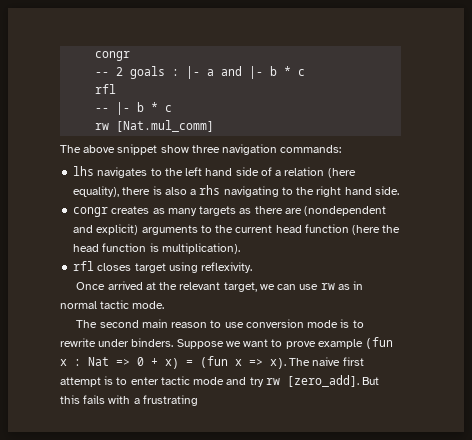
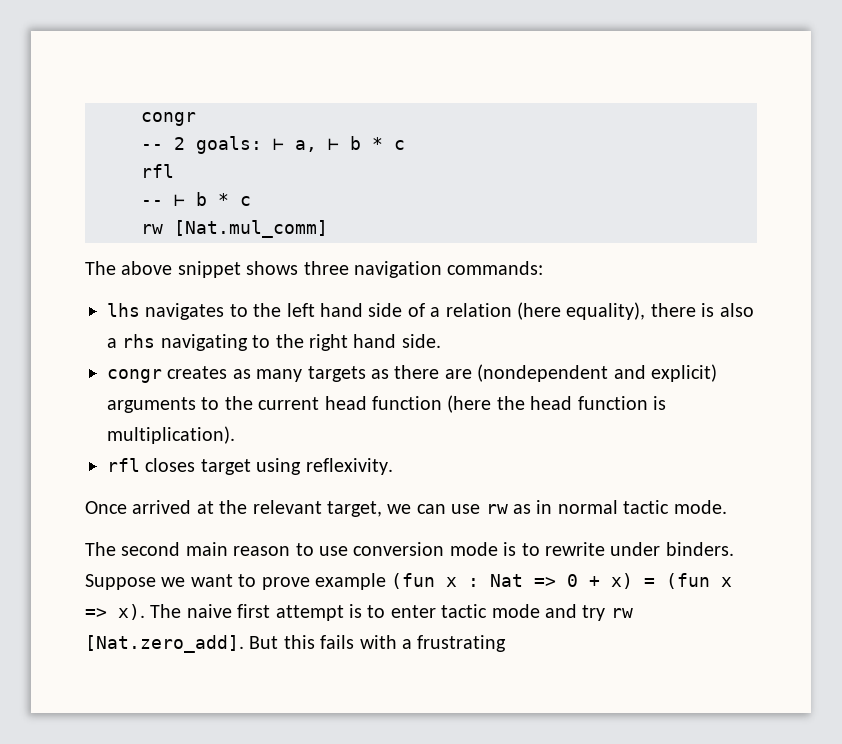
- -- 2 goals : |- a and |- b * c
+ -- 2 goals: ⊢ a, ⊢ b * c
- -- |- b * c
+ -- ⊢ b * c
- The above snippet show three navigation commands:
+ The above snippet shows three navigation commands:
- The naive first attempt is to enter tactic mode and try rw [zero_add]. But this fails with a frustrating
+ The naive first attempt is to enter tactic mode and try rw [Nat.zero_add]. But this fails with a frustrating

